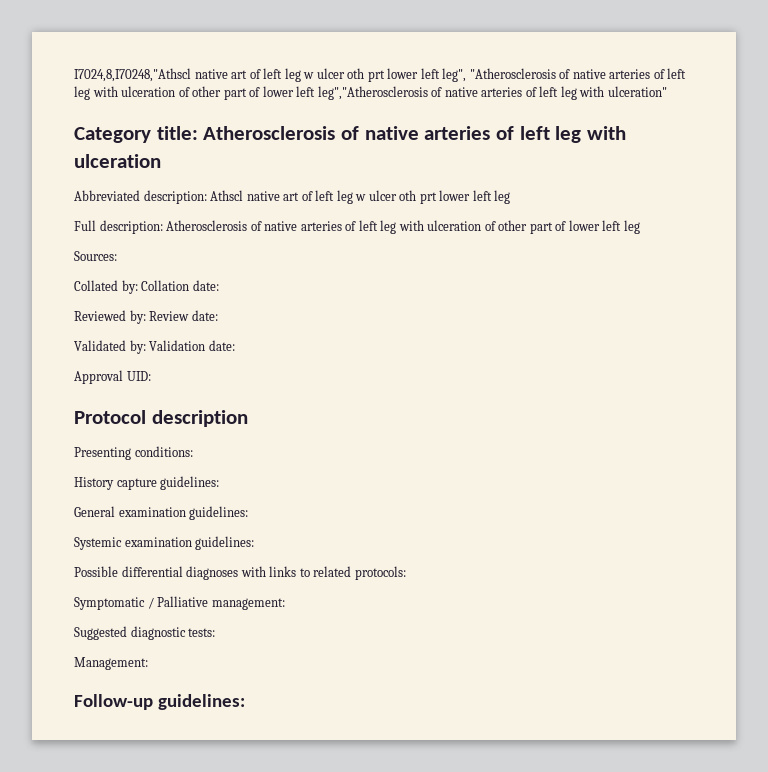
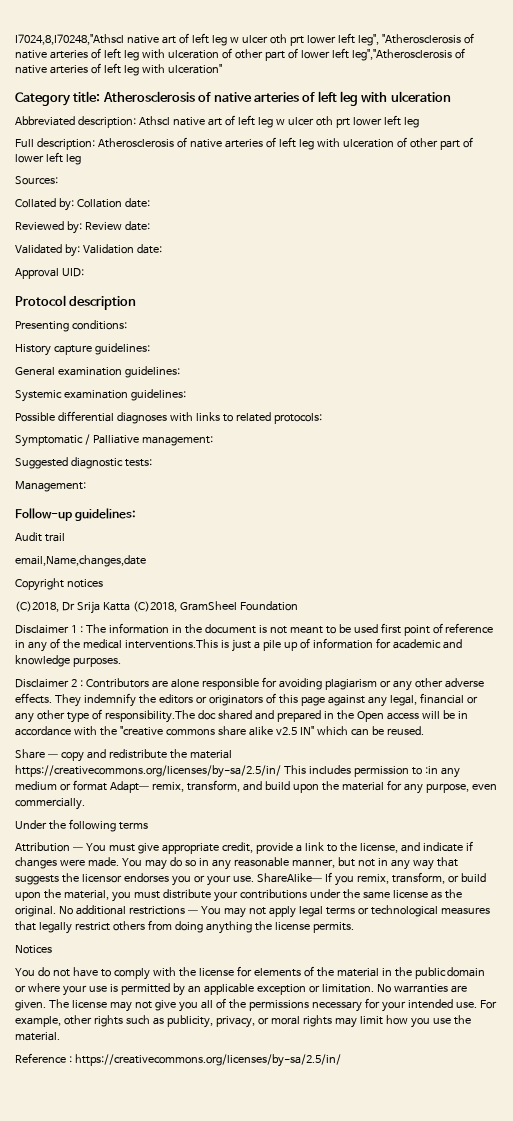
+ Audit trail
+ email,Name,changes,date
+ Copyright notices
+ (C)2018, Dr Srija Katta (C)2018, GramSheel Foundation
+ Disclaimer 1 : The information in the document is not meant to be used first point of reference in any of the medical interventions.This is just a pile up of information for academic and knowledge purposes.
+ Disclaimer 2 : Contributors are alone responsible for avoiding plagiarism or any other adverse effects. They indemnify the editors or originators of this page against any legal, financial or any other type of responsibility.The doc shared and prepared in the Open access will be in accordance with the "creative commons share alike v2.5 IN" which can be reused.
+ Share — copy and redistribute the material https://creativecommons.org/licenses/by-sa/2.5/in/ This includes permission to :in any medium or format Adapt— remix, transform, and build upon the material for any purpose, even commercially.
+ Under the following terms
+ Attribution — You must give appropriate credit, provide a link to the license, and indicate if changes were made. You may do so in any reasonable manner, but not in any way that suggests the licensor endorses you or your use. ShareAlike— If you remix, transform, or build upon the material, you must distribute your contributions under the same license as the original. No additional restrictions — You may not apply legal terms or technological measures that legally restrict others from doing anything the license permits.
+ Notices
+ You do not have to comply with the license for elements of the material in the public domain or where your use is permitted by an applicable exception or limitation. No warranties are given. The license may not give you all of the permissions necessary for your intended use. For example, other rights such as publicity, privacy, or moral rights may limit how you use the material.
+ Reference : https://creativecommons.org/licenses/by-sa/2.5/in/

